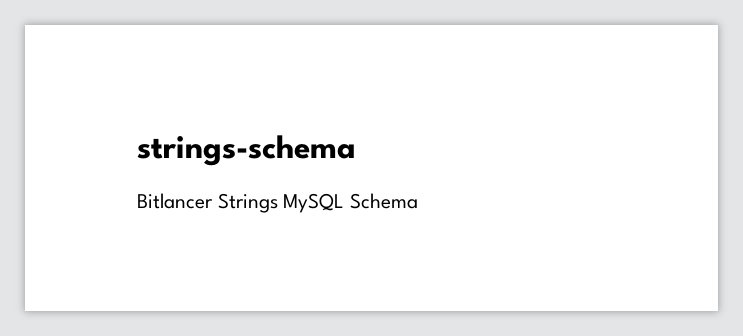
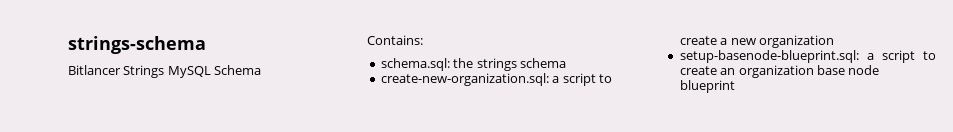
+ Contains:
+ schema.sql: the strings schema
+ create-new-organization.sql: a script to create a new organization
+ setup-basenode-blueprint.sql: a script to create an organization base node blueprint

